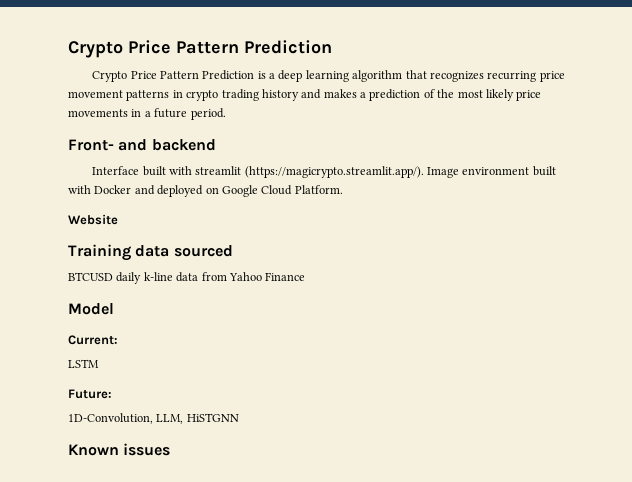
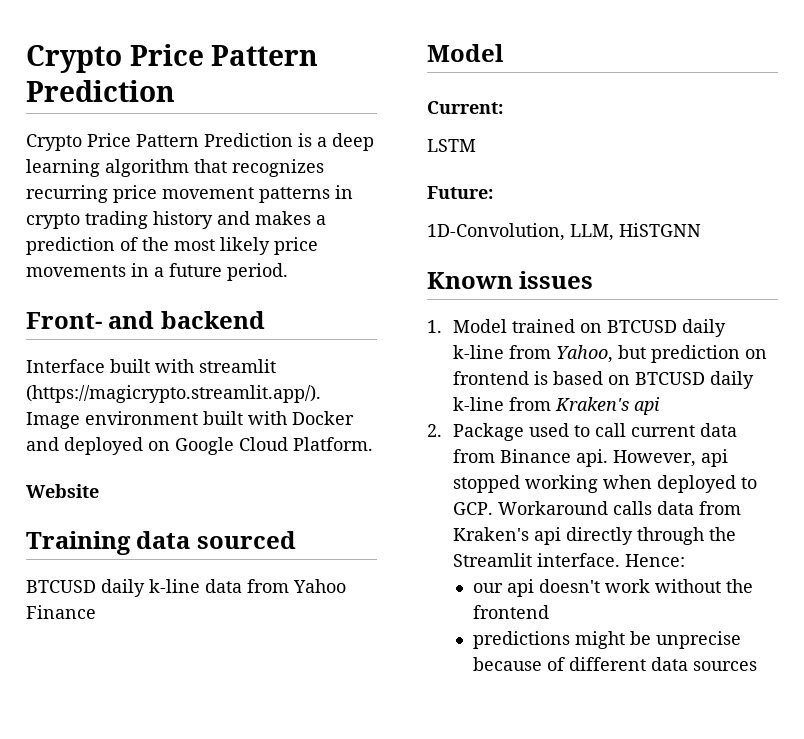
+ 1. Model trained on BTCUSD daily k-line from Yahoo, but prediction on frontend is based on BTCUSD daily k-line from Kraken's api
+ 2. Package used to call current data from Binance api. However, api stopped working when deployed to GCP. Workaround calls data from Kraken's api directly through the Streamlit interface. Hence:
+ our api doesn't work without the frontend
+ predictions might be unprecise because of different data sources

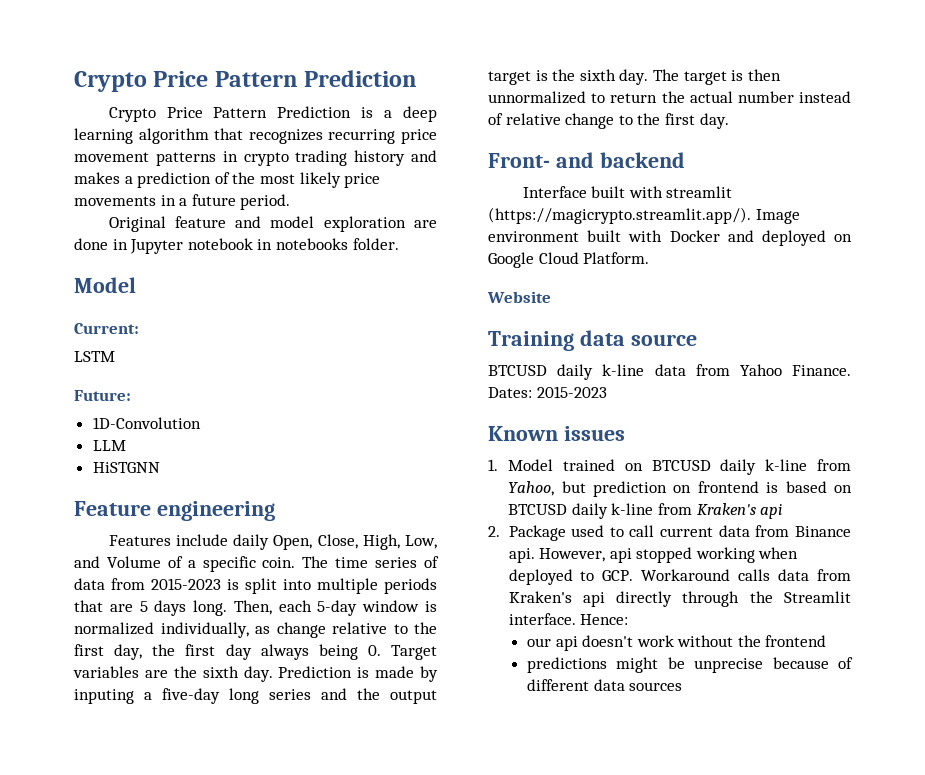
+ Original feature and model exploration are done in Jupyter notebook in notebooks folder.
+ Model
+ Current:
+ LSTM
+ Future:
+ 1D-Convolution
+ LLM
+ HiSTGNN
+ Feature engineering
+ Features include daily Open, Close, High, Low, and Volume of a specific coin. The time series of data from 2015-2023 is split into multiple periods that are 5 days long. Then, each 5-day window is normalized individually, as change relative to the first day, the first day always being 0. Target variables are the sixth day. Prediction is made by inputing a five-day long series and the output target is the sixth day. The target is then unnormalized to return the actual number instead of relative change to the first day.
- Training data sourced
+ Training data source
- BTCUSD daily k-line data from Yahoo Finance
- Model
- Current:
- LSTM
- Future:
- 1D-Convolution, LLM, HiSTGNN
+ BTCUSD daily k-line data from Yahoo Finance. Dates: 2015-2023

